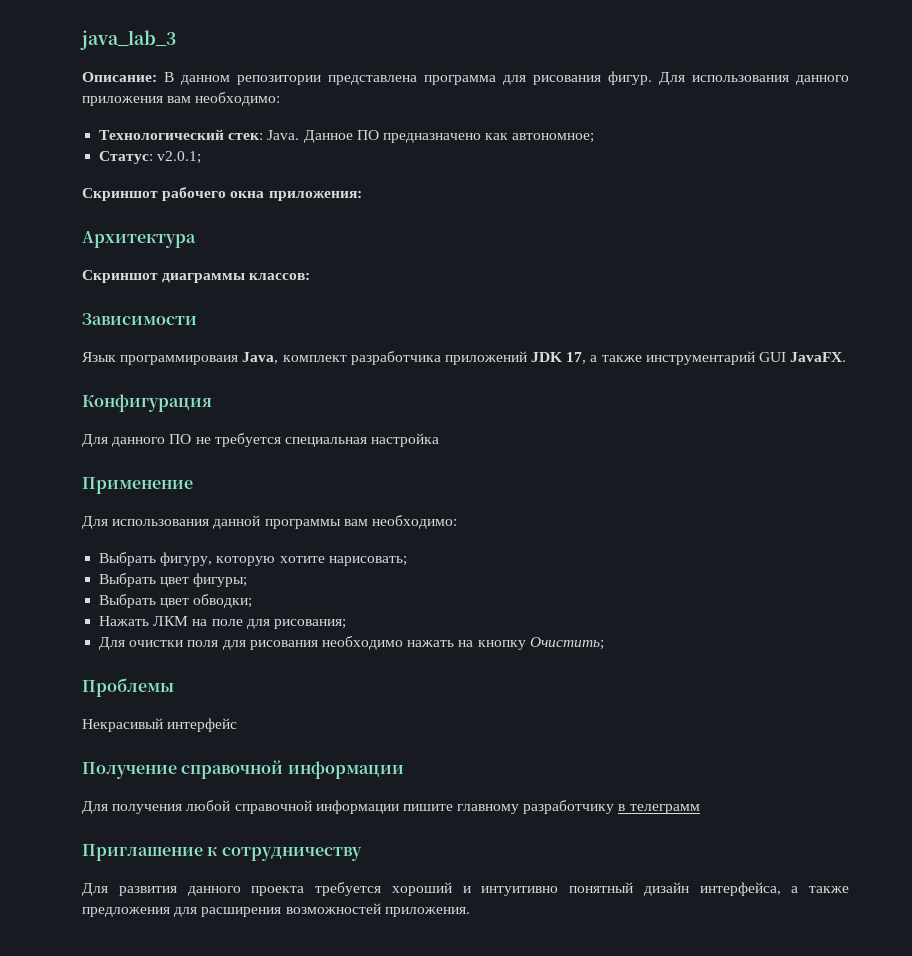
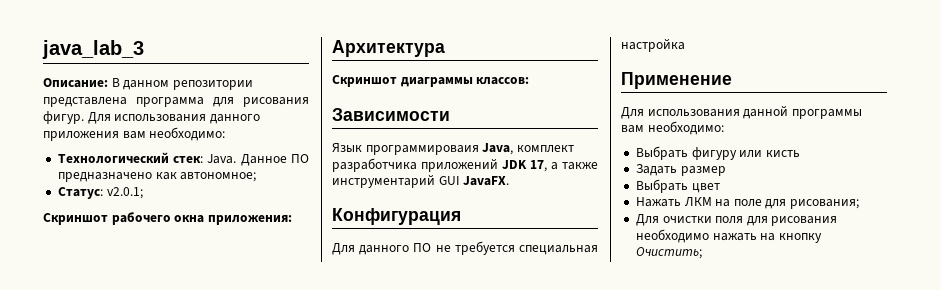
- Выбрать фигуру, которую хотите нарисовать;
- Выбрать цвет фигуры;
- Выбрать цвет обводки;
+ Выбрать фигуру или кисть
+ Задать размер
+ Выбрать цвет
- Проблемы
- Некрасивый интерфейс
- Получение справочной информации
- Для получения любой справочной информации пишите главному разработчику в телеграмм
- Приглашение к сотрудничеству
- Для развития данного проекта требуется хороший и интуитивно понятный дизайн интерфейса, а также предложения для расширения возможностей приложения.

